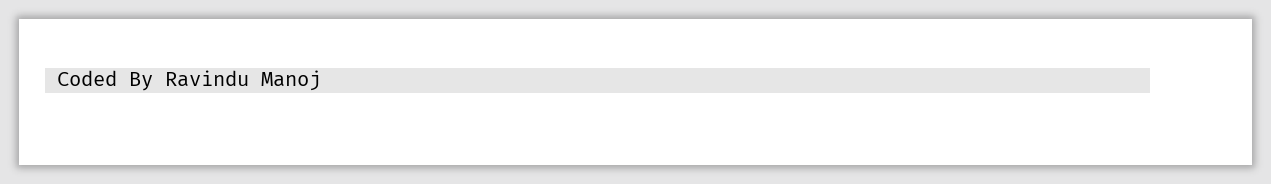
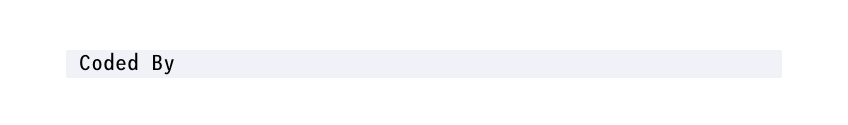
- Coded By Ravindu Manoj
+ Coded By

